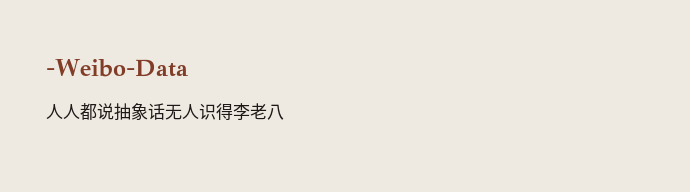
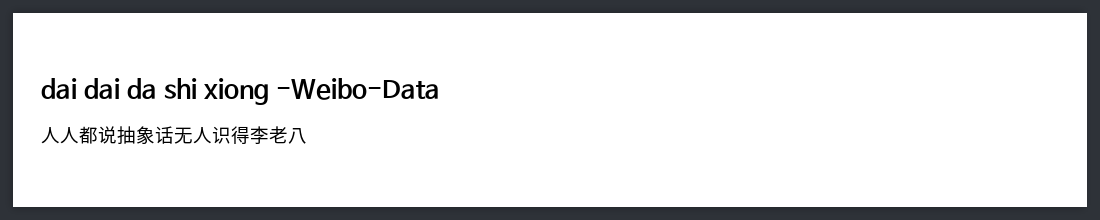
- -Weibo-Data
+ dai dai da shi xiong -Weibo-Data

